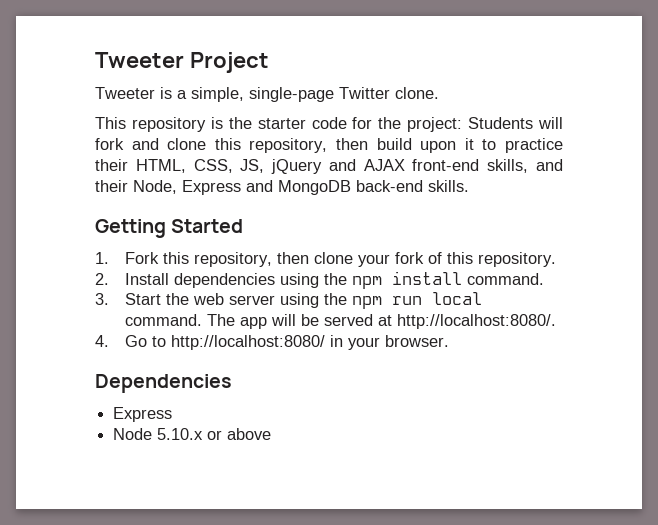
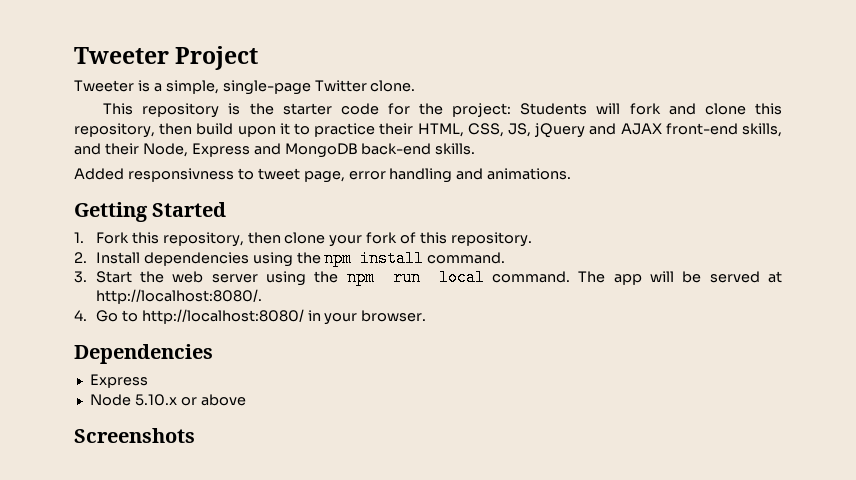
+ Added responsivness to tweet page, error handling and animations.
+ Screenshots

